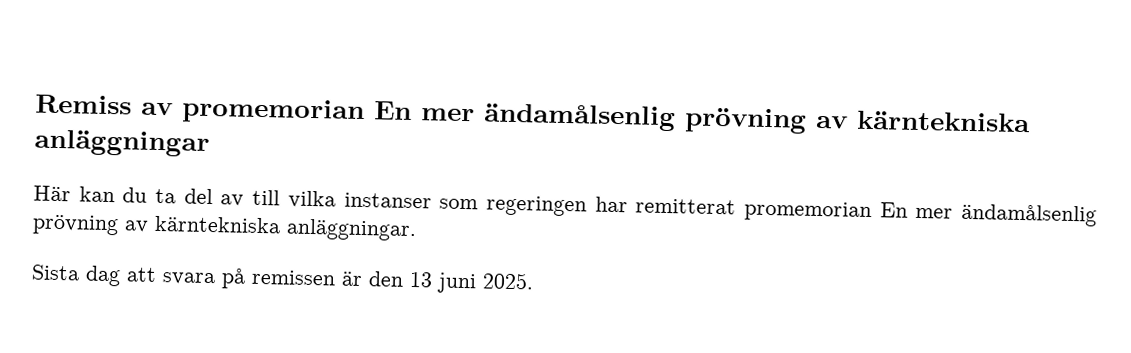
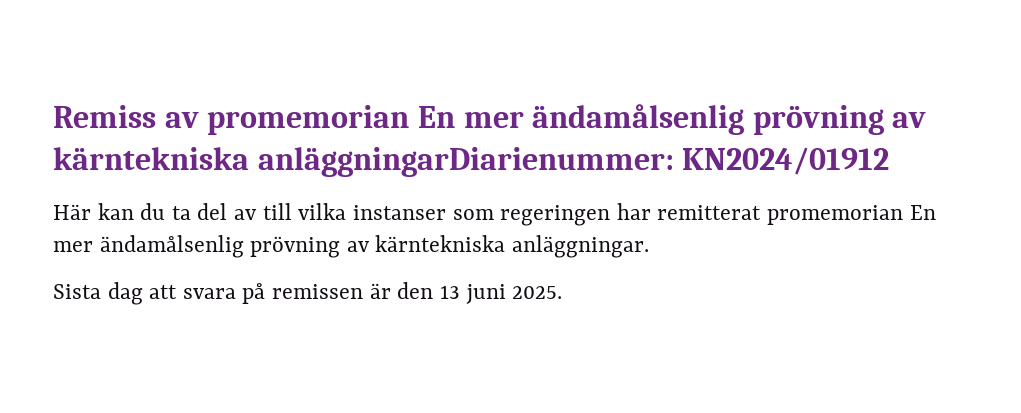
- Remiss av promemorian En mer ändamålsenlig prövning av kärntekniska anläggningar
+ Remiss av promemorian En mer ändamålsenlig prövning av kärntekniska anläggningarDiarienummer: KN2024/01912

